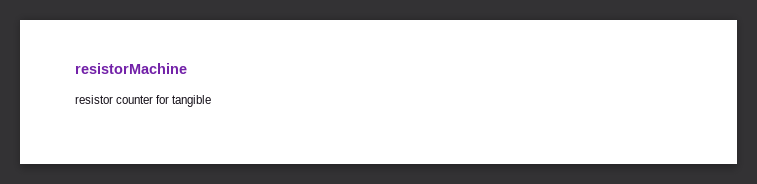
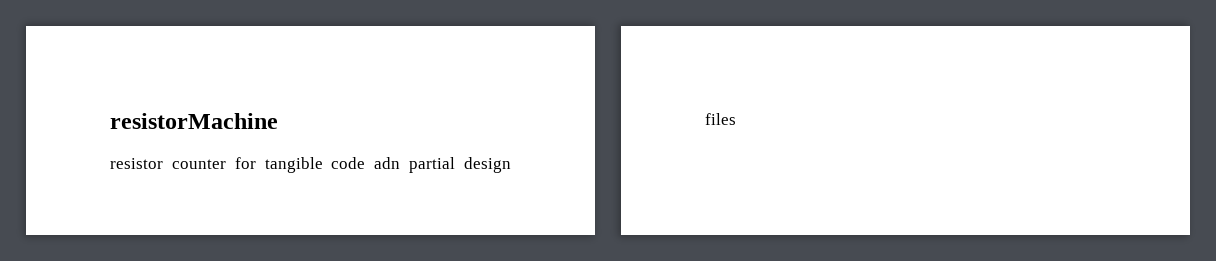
- resistor counter for tangible
+ resistor counter for tangible code adn partial design files

